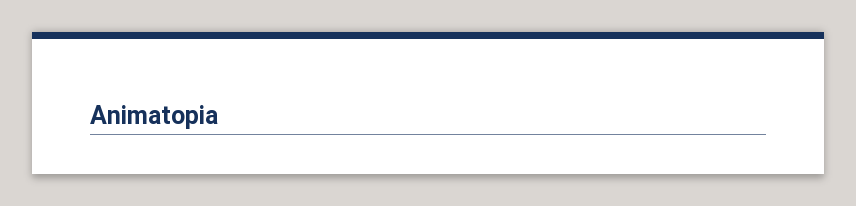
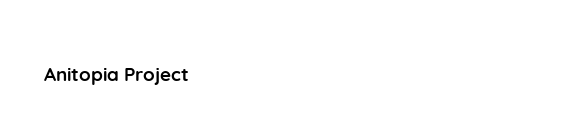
- Animatopia
+ Anitopia Project

